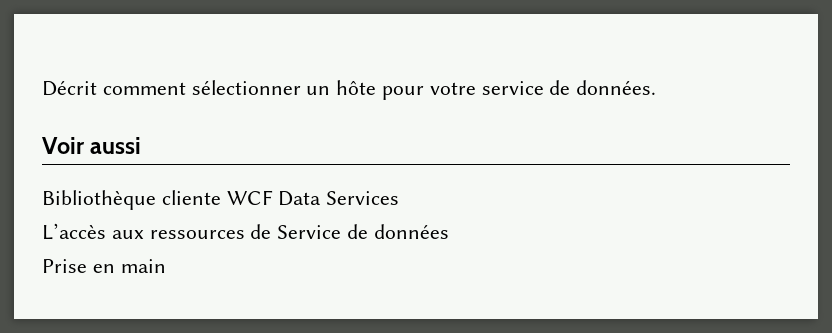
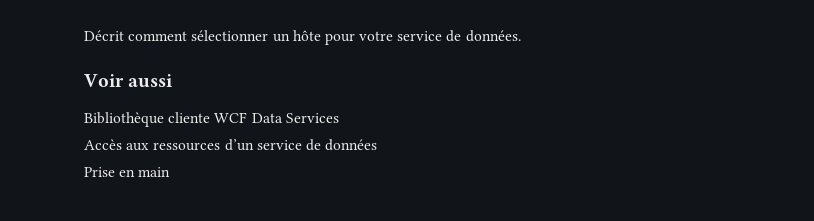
- L’accès aux ressources de Service de données
+ Accès aux ressources d’un service de données

